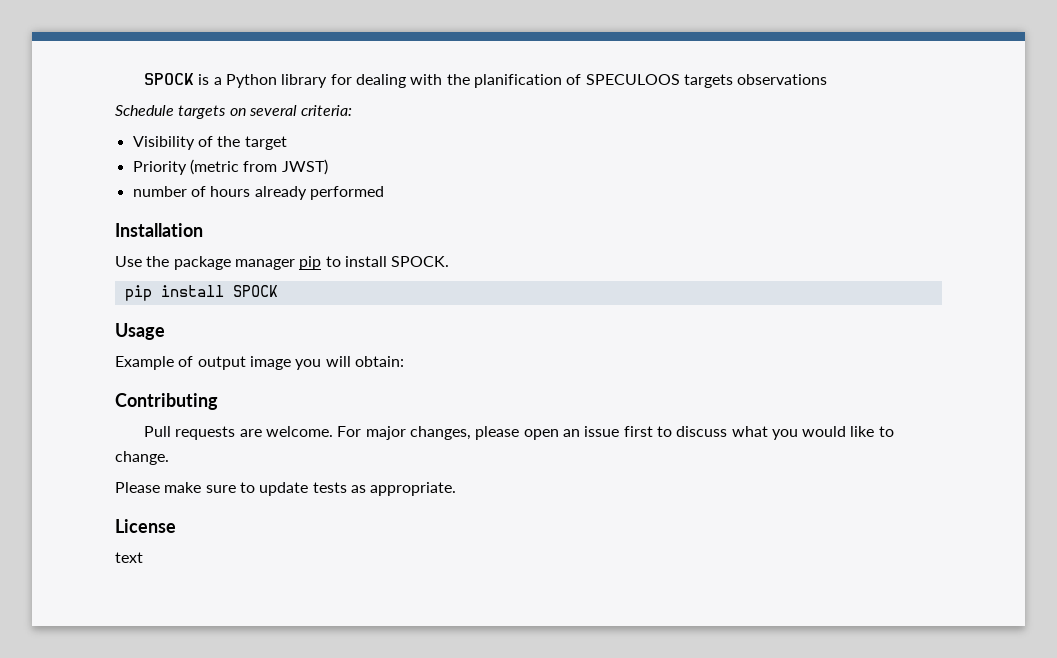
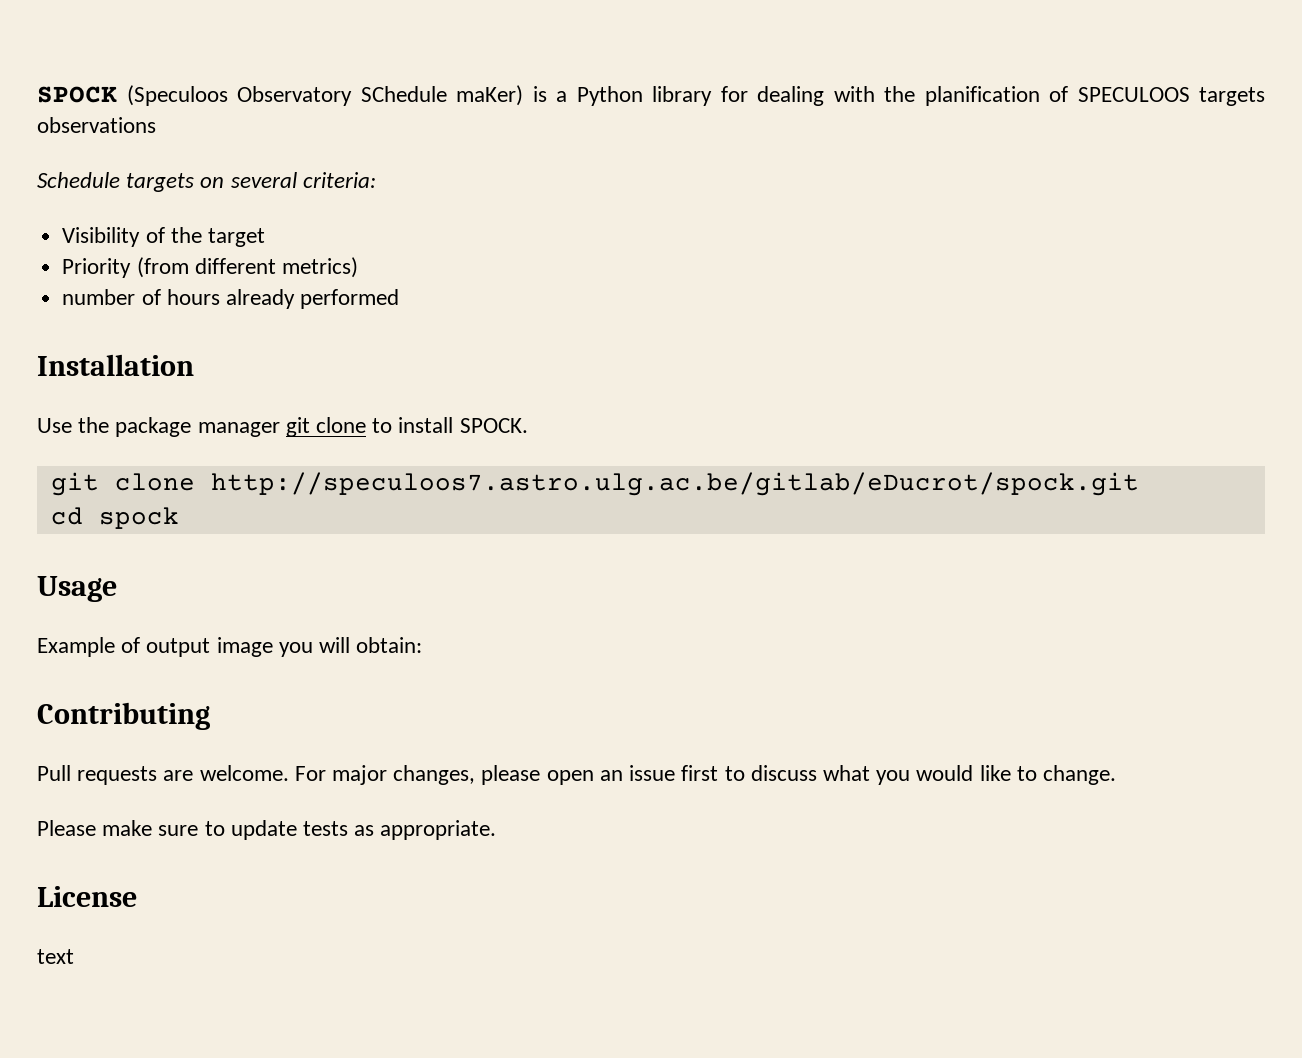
- SPOCK is a Python library for dealing with the planification of SPECULOOS targets observations
+ SPOCK (Speculoos Observatory SChedule maKer) is a Python library for dealing with the planification of SPECULOOS targets observations
- Priority (metric from JWST)
+ Priority (from different metrics)
- Use the package manager pip to install SPOCK.
+ Use the package manager git clone to install SPOCK.
- pip install SPOCK
+ git clone http://speculoos7.astro.ulg.ac.be/gitlab/eDucrot/spock.git
+ cd spock

